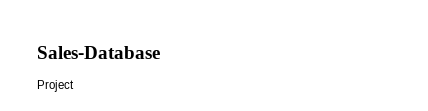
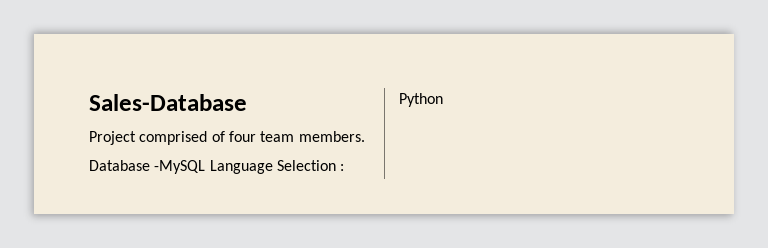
- Project
+ Project comprised of four team members.
+ Database -MySQL Language Selection : Python

